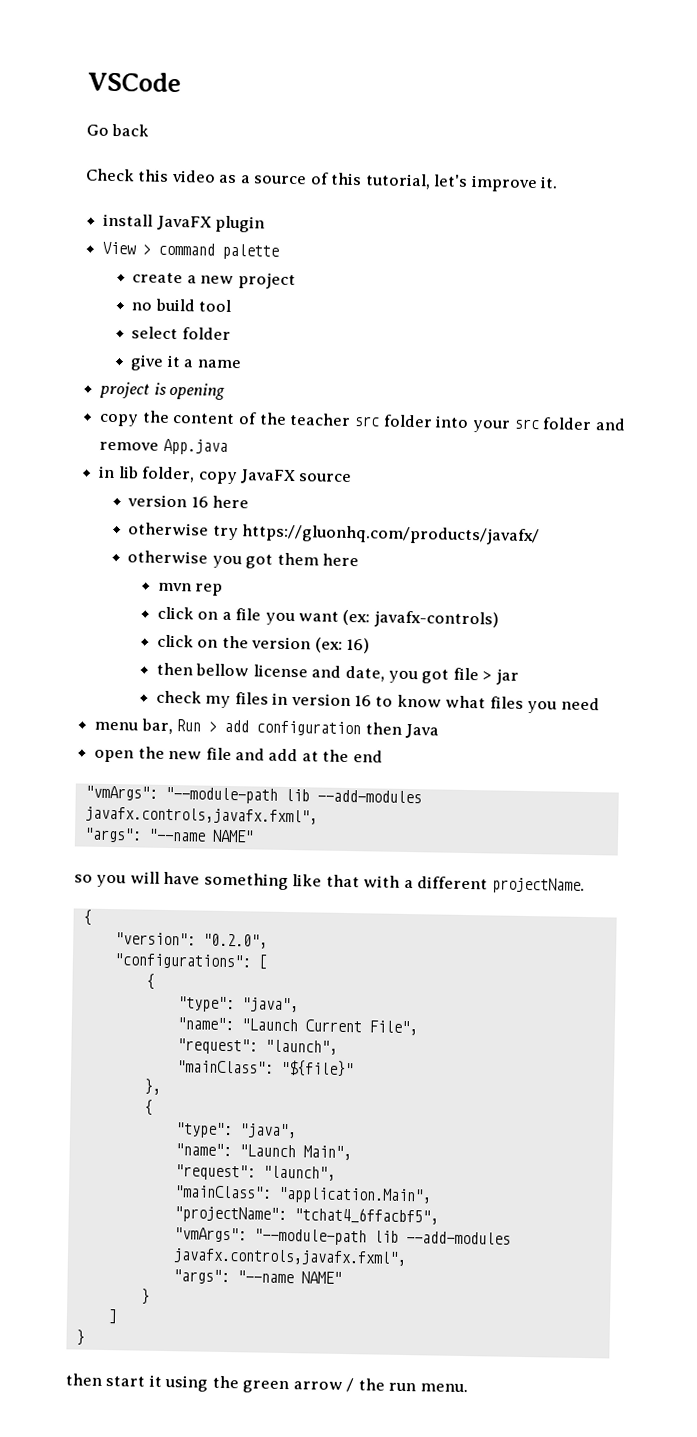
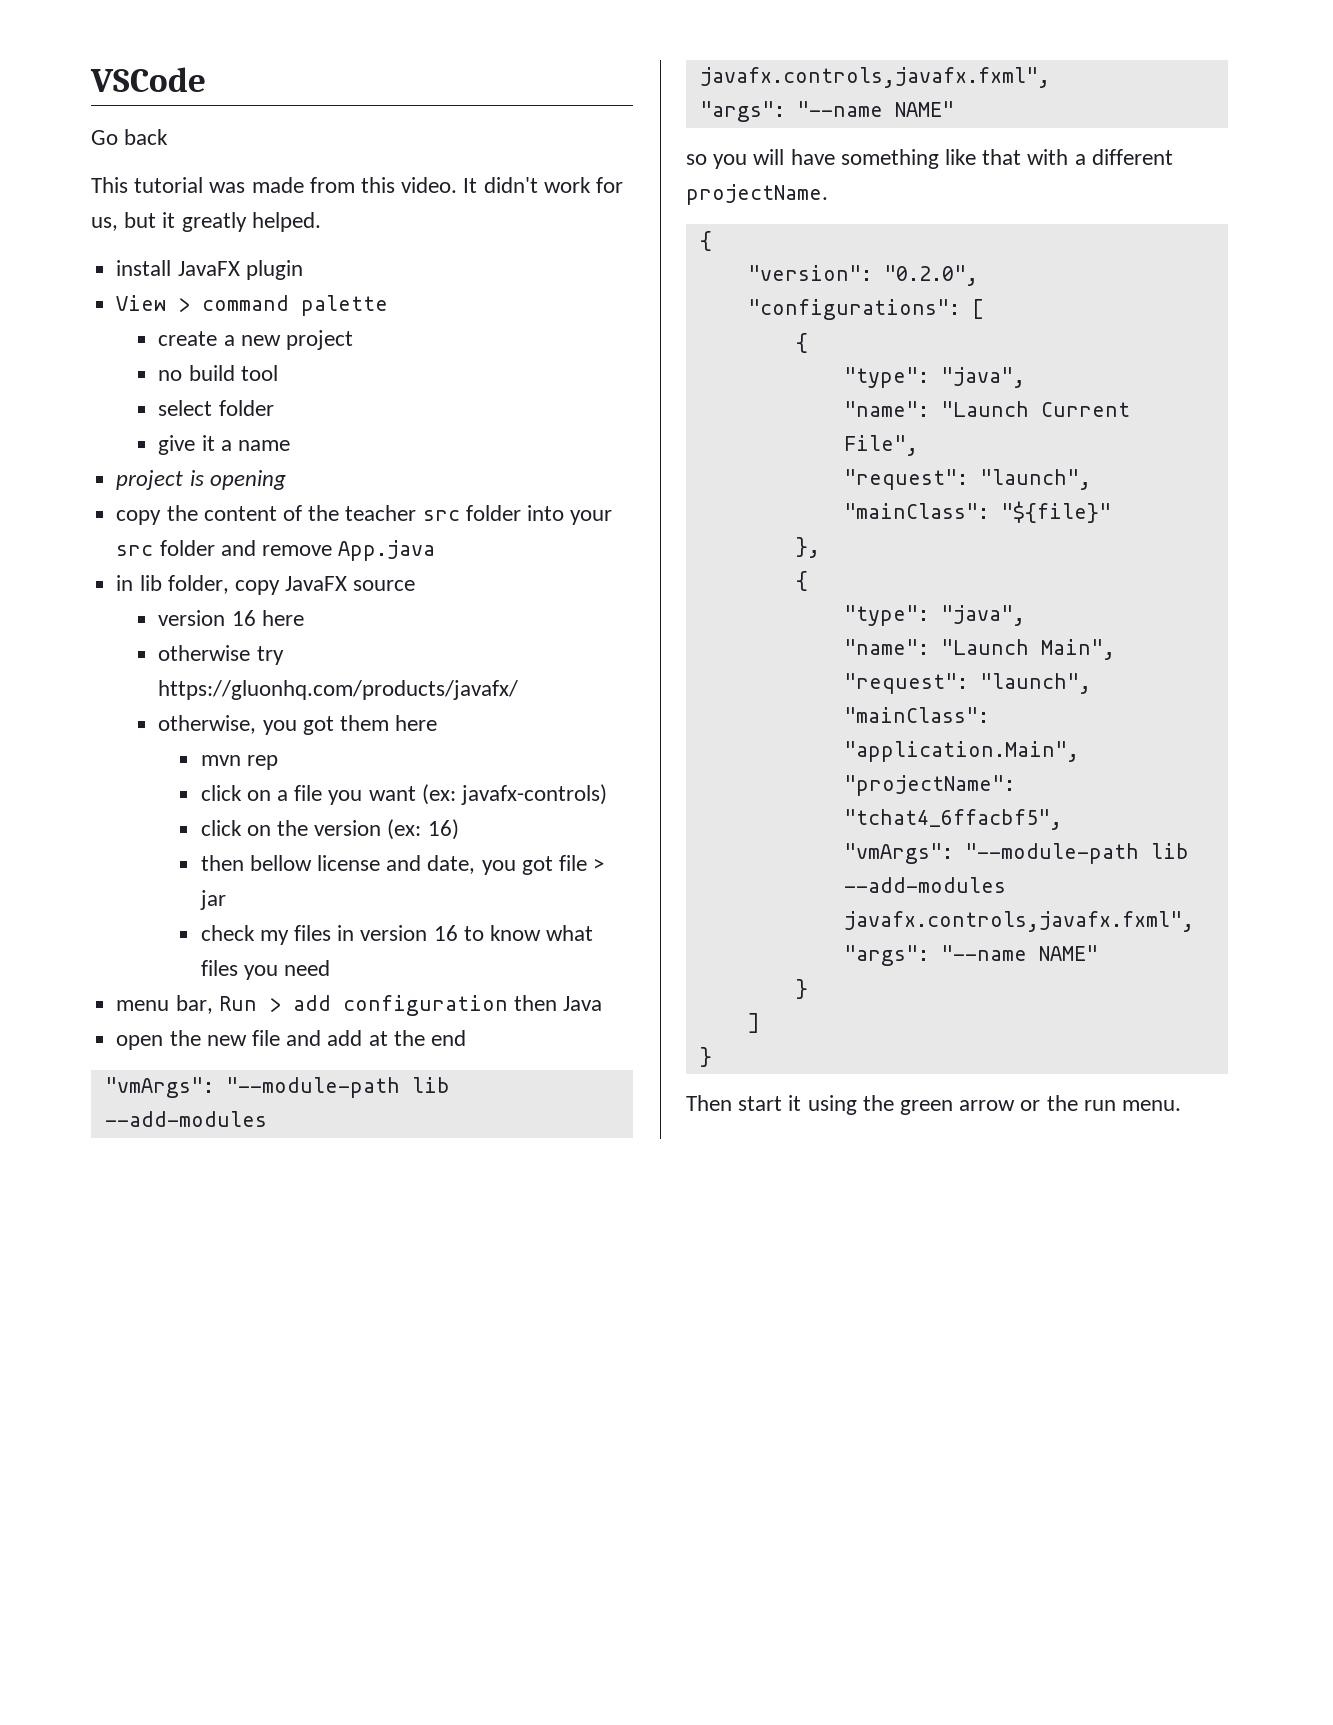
- Check this video as a source of this tutorial, let's improve it.
+ This tutorial was made from this video. It didn't work for us, but it greatly helped.
- otherwise you got them here
+ otherwise, you got them here
- then start it using the green arrow / the run menu.
+ Then start it using the green arrow or the run menu.

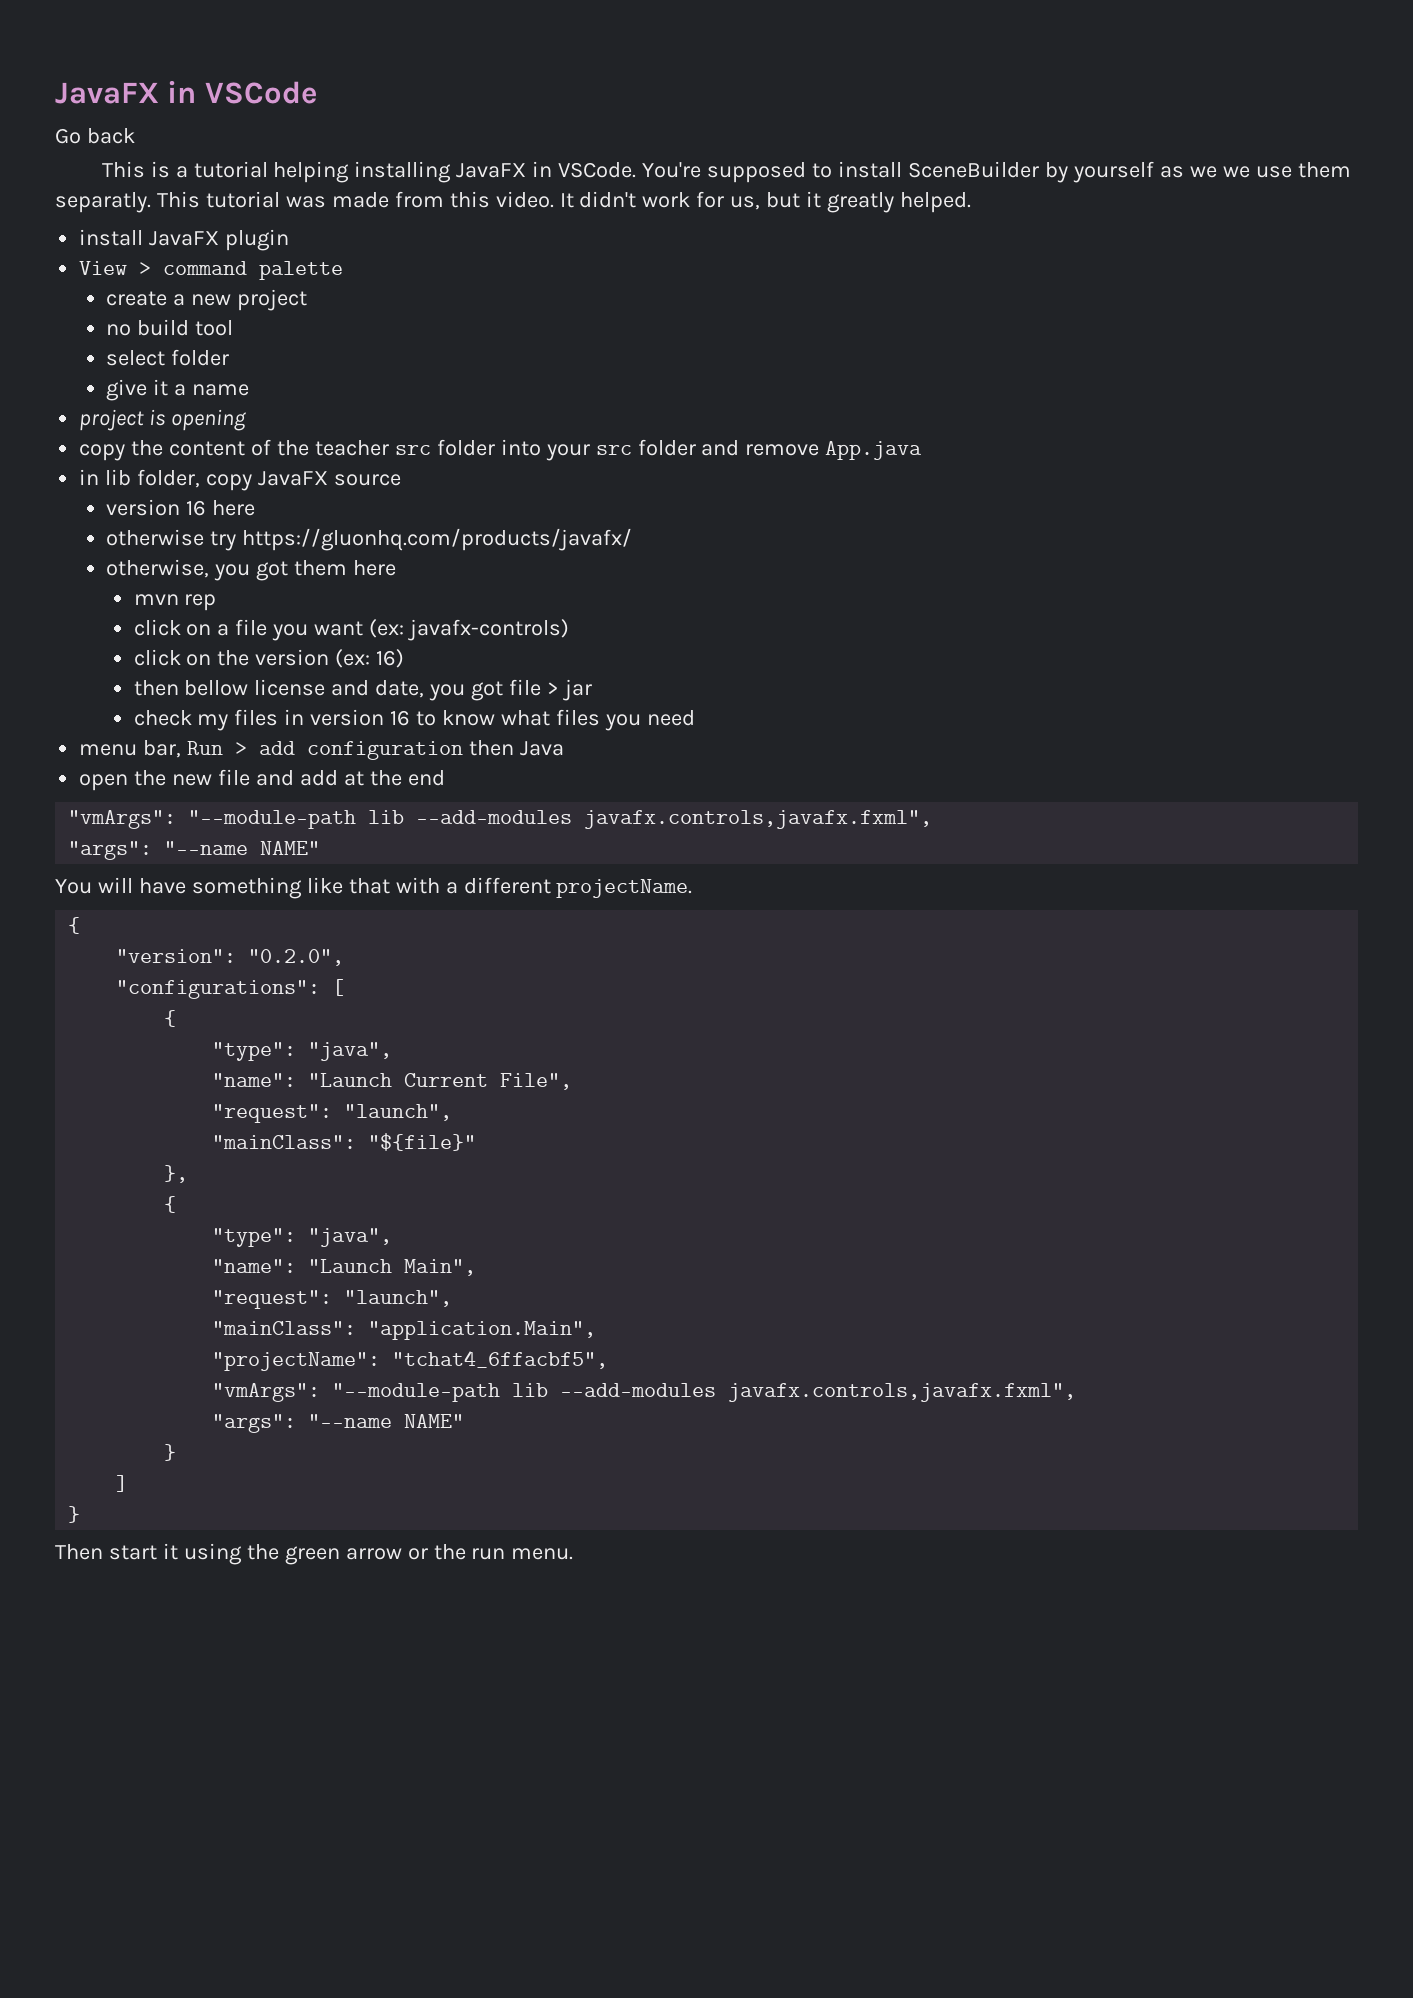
- VSCode
+ JavaFX in VSCode
- This tutorial was made from this video.
+ This is a tutorial helping installing JavaFX in VSCode. You're supposed to install SceneBuilder by yourself as we we use them separatly. This tutorial was made from this video.
- so you will have something like that with a different projectName.
+ You will have something like that with a different projectName.

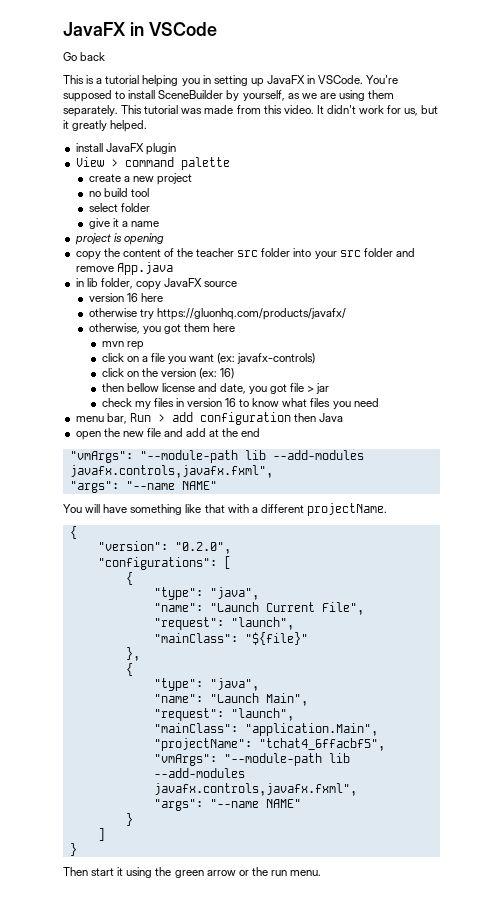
- This is a tutorial helping installing JavaFX in VSCode.
+ This is a tutorial helping you in setting up JavaFX in VSCode.
- You're supposed to install SceneBuilder by yourself as we we use them separatly.
+ You're supposed to install SceneBuilder by yourself, as we are using them separately.

